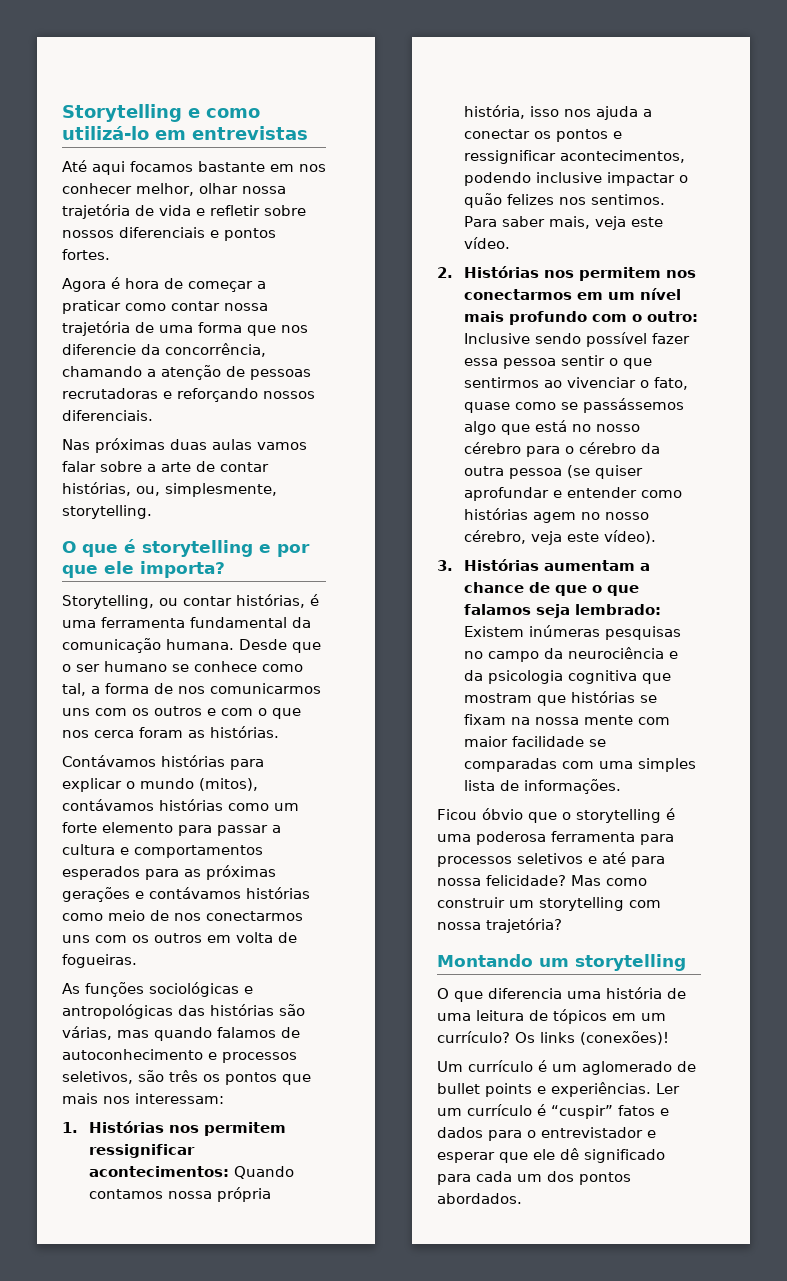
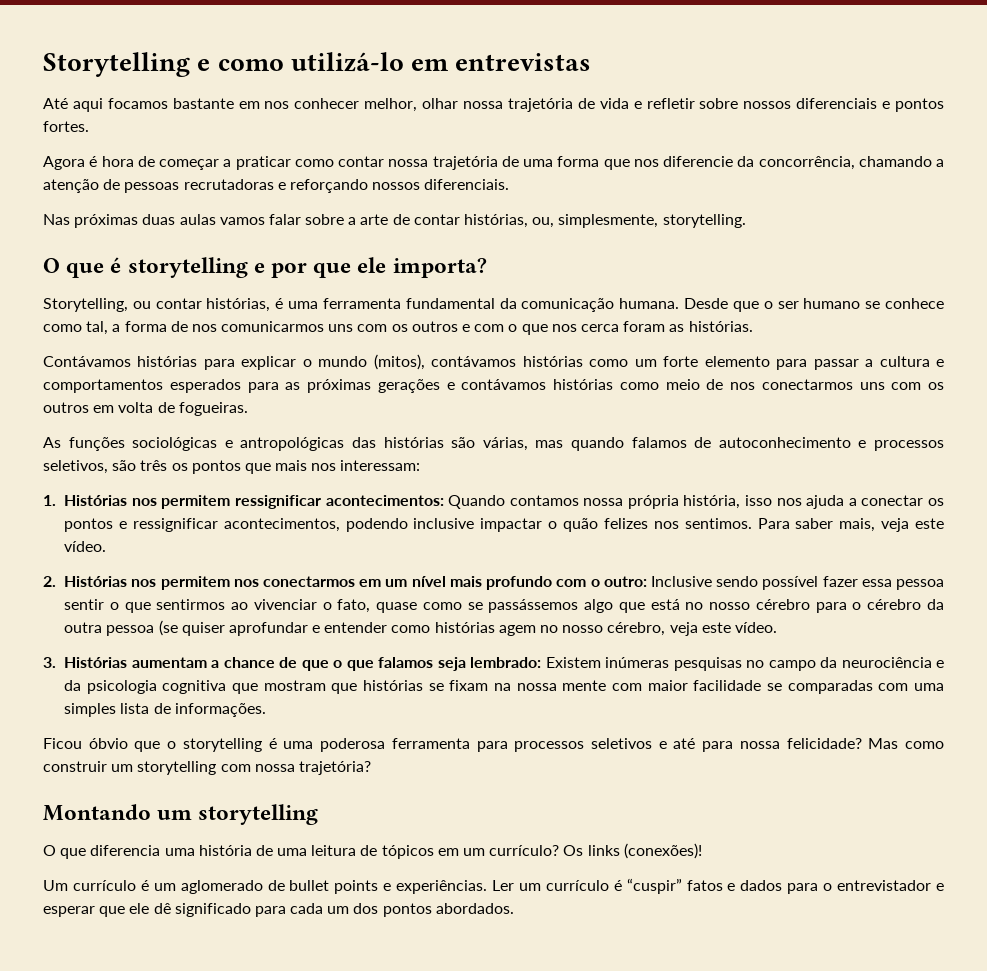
- 2. Histórias nos permitem nos conectarmos em um nível mais profundo com o outro: Inclusive sendo possível fazer essa pessoa sentir o que sentirmos ao vivenciar o fato, quase como se passássemos algo que está no nosso cérebro para o cérebro da outra pessoa (se quiser aprofundar e entender como histórias agem no nosso cérebro, veja este vídeo).
+ 2. Histórias nos permitem nos conectarmos em um nível mais profundo com o outro: Inclusive sendo possível fazer essa pessoa sentir o que sentirmos ao vivenciar o fato, quase como se passássemos algo que está no nosso cérebro para o cérebro da outra pessoa (se quiser aprofundar e entender como histórias agem no nosso cérebro, veja este vídeo.

